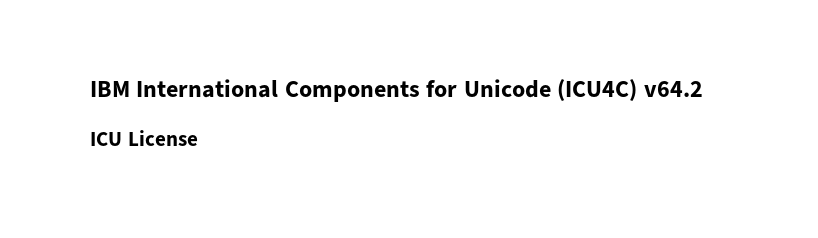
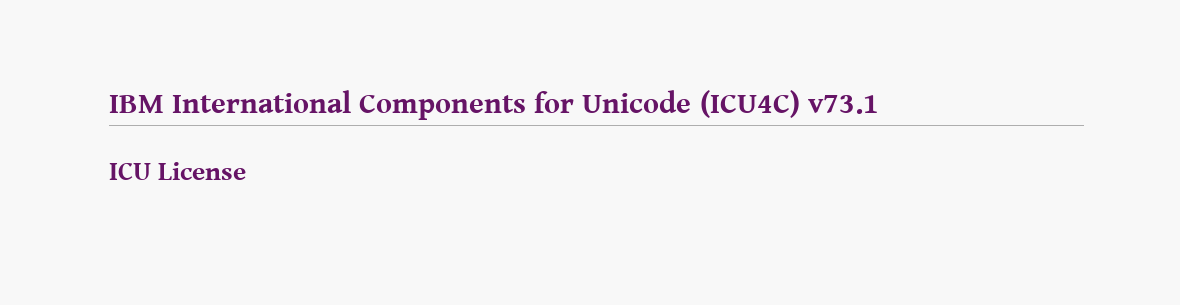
- IBM International Components for Unicode (ICU4C) v64.2
+ IBM International Components for Unicode (ICU4C) v73.1

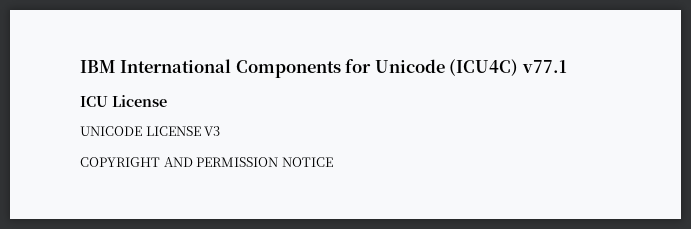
- IBM International Components for Unicode (ICU4C) v73.1
+ IBM International Components for Unicode (ICU4C) v77.1
+ UNICODE LICENSE V3
+ COPYRIGHT AND PERMISSION NOTICE

